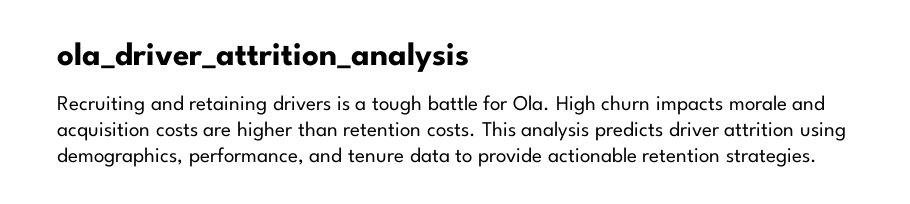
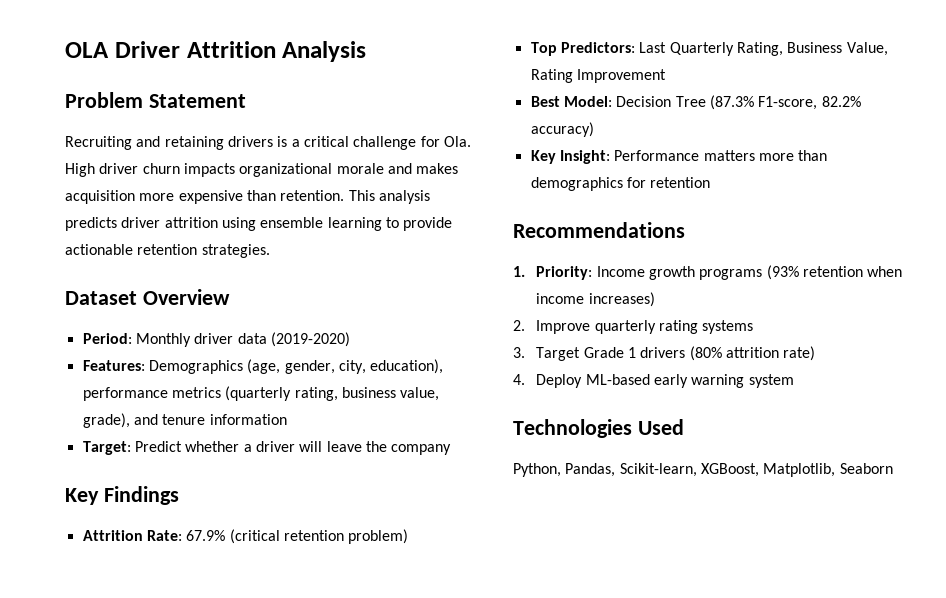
- ola_driver_attrition_analysis
+ OLA Driver Attrition Analysis
+ Problem Statement
- Recruiting and retaining drivers is a tough battle for Ola. High churn impacts morale and acquisition costs are higher than retention costs.
+ Recruiting and retaining drivers is a critical challenge for Ola. High driver churn impacts organizational morale and makes acquisition more expensive than retention.
- This analysis predicts driver attrition using demographics, performance, and tenure data to provide actionable retention strategies.
+ This analysis predicts driver attrition using ensemble learning to provide actionable retention strategies.
+ Dataset Overview
+ Period: Monthly driver data (2019-2020)
+ Features: Demographics (age, gender, city, education), performance metrics (quarterly rating, business value, grade), and tenure information
+ Target: Predict whether a driver will leave the company
+ Key Findings
+ Attrition Rate: 67.9% (critical retention problem)
+ Top Predictors: Last Quarterly Rating, Business Value, Rating Improvement
+ Best Model: Decision Tree (87.3% F1-score, 82.2% accuracy)
+ Key Insight: Performance matters more than demographics for retention
+ Recommendations
+ 1. Priority: Income growth programs (93% retention when income increases)
+ 2. Improve quarterly rating systems
+ 3. Target Grade 1 drivers (80% attrition rate)
+ 4. Deploy ML-based early warning system
+ Technologies Used
+ Python, Pandas, Scikit-learn, XGBoost, Matplotlib, Seaborn

